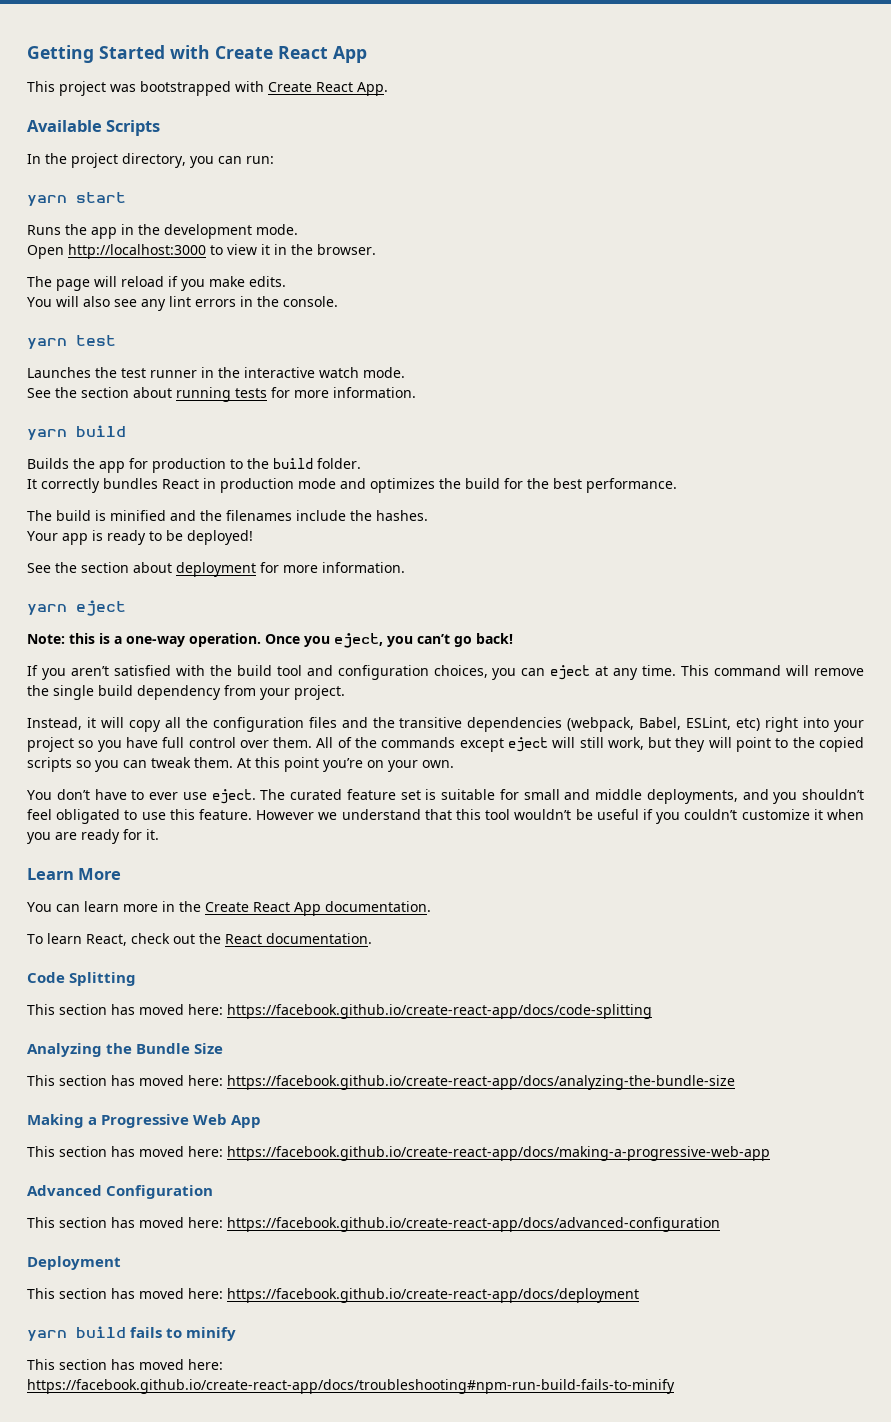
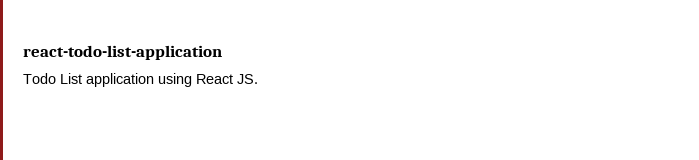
- Getting Started with Create React App
- This project was bootstrapped with Create React App.
- Available Scripts
- In the project directory, you can run:
- yarn start
- Runs the app in the development mode.
- Open http://localhost:3000 to view it in the browser.
- The page will reload if you make edits.
- You will also see any lint errors in the console.
- yarn test
- Launches the test runner in the interactive watch mode.
- See the section about running tests for more information.
- yarn build
- Builds the app for production to the build folder.
- It correctly bundles React in production mode and optimizes the build for the best performance.
- The build is minified and the filenames include the hashes.
- Your app is ready to be deployed!
- See the section about deployment for more information.
- yarn eject
- Note: this is a one-way operation. Once you eject, you can’t go back!
- If you aren’t satisfied with the build tool and configuration choices, you can eject at any time. This command will remove the single build dependency from your project.
- Instead, it will copy all the configuration files and the transitive dependencies (webpack, Babel, ESLint, etc) right into your project so you have full control over them. All of the commands except eject will still work, but they will point to the copied scripts so you can tweak them. At this point you’re on your own.
- You don’t have to ever use eject. The curated feature set is suitable for small and middle deployments, and you shouldn’t feel obligated to use this feature. However we understand that this tool wouldn’t be useful if you couldn’t customize it when you are ready for it.
- Learn More
- You can learn more in the Create React App documentation.
- To learn React, check out the React documentation.
- Code Splitting
- This section has moved here: https://facebook.github.io/create-react-app/docs/code-splitting
- Analyzing the Bundle Size
- This section has moved here: https://facebook.github.io/create-react-app/docs/analyzing-the-bundle-size
- Making a Progressive Web App
- This section has moved here: https://facebook.github.io/create-react-app/docs/making-a-progressive-web-app
- Advanced Configuration
- This section has moved here: https://facebook.github.io/create-react-app/docs/advanced-configuration
- Deployment
- This section has moved here: https://facebook.github.io/create-react-app/docs/deployment
- yarn build fails to minify
- This section has moved here: https://facebook.github.io/create-react-app/docs/troubleshooting#npm-run-build-fails-to-minify
+ react-todo-list-application
+ Todo List application using React JS.

